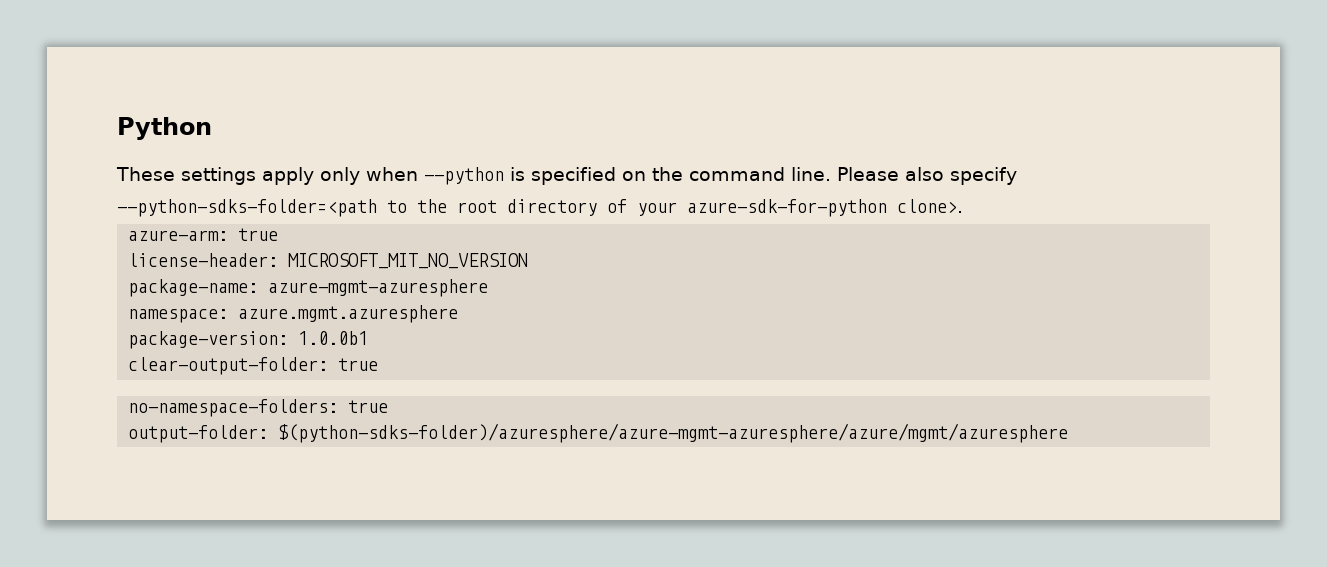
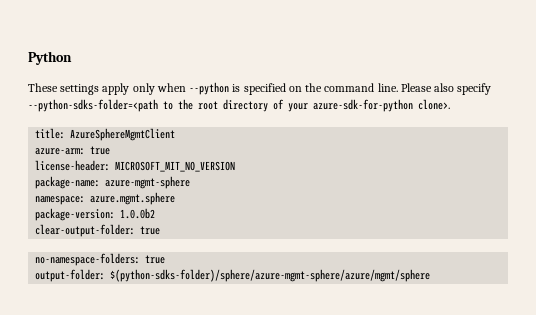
+ title: AzureSphereMgmtClient
- package-name: azure-mgmt-azuresphere
+ package-name: azure-mgmt-sphere
- namespace: azure.mgmt.azuresphere
+ namespace: azure.mgmt.sphere
- package-version: 1.0.0b1
+ package-version: 1.0.0b2
- output-folder: $(python-sdks-folder)/azuresphere/azure-mgmt-azuresphere/azure/mgmt/azuresphere
+ output-folder: $(python-sdks-folder)/sphere/azure-mgmt-sphere/azure/mgmt/sphere

